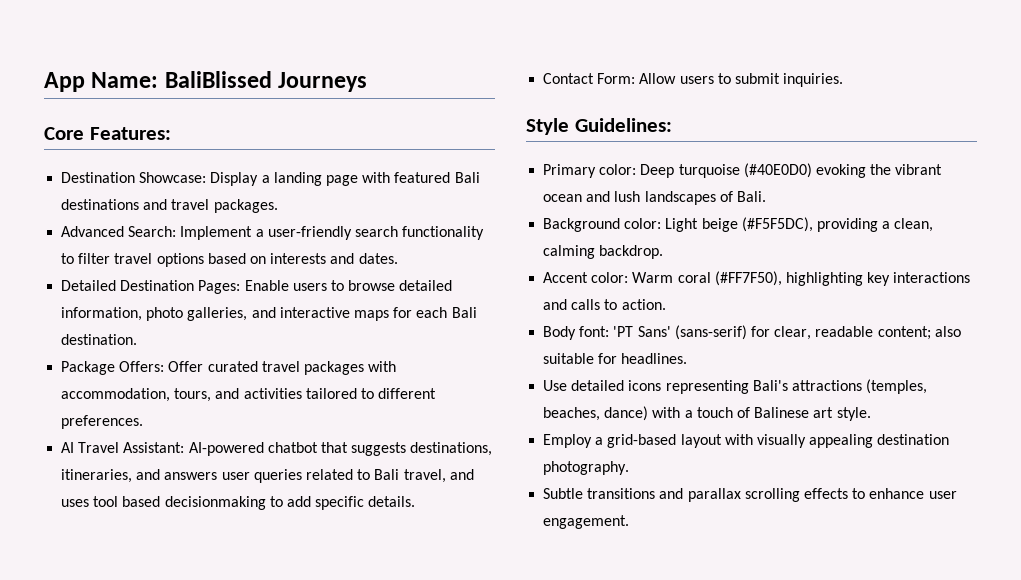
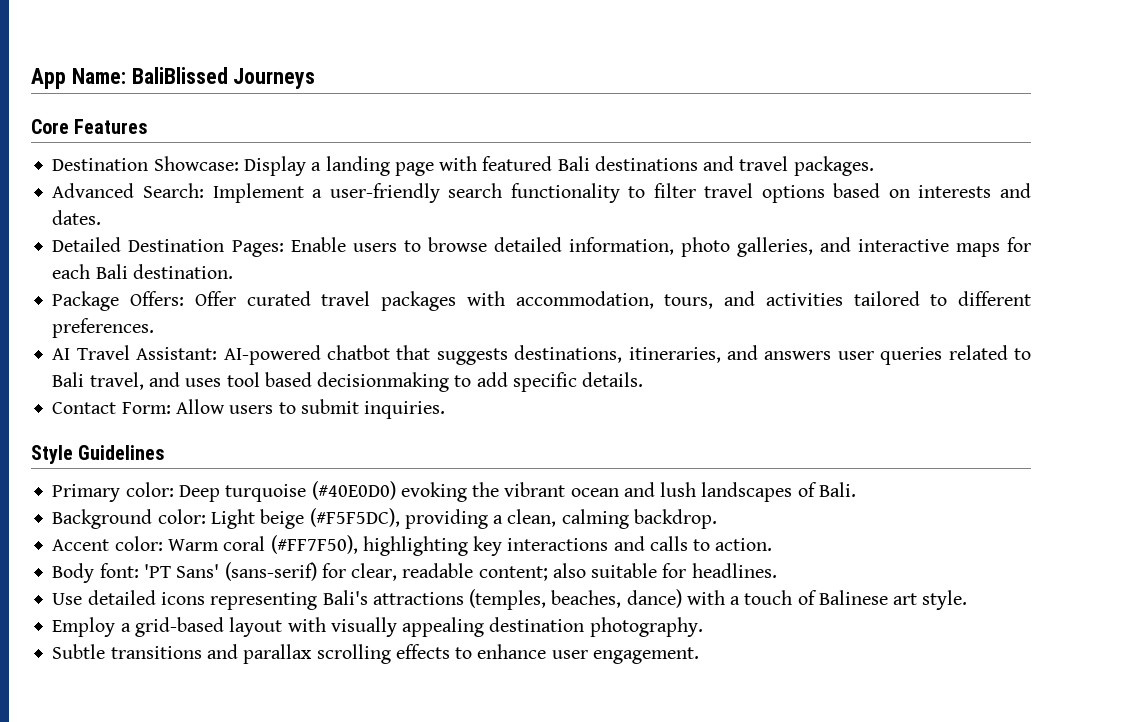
- Core Features:
+ Core Features
- Style Guidelines:
+ Style Guidelines

